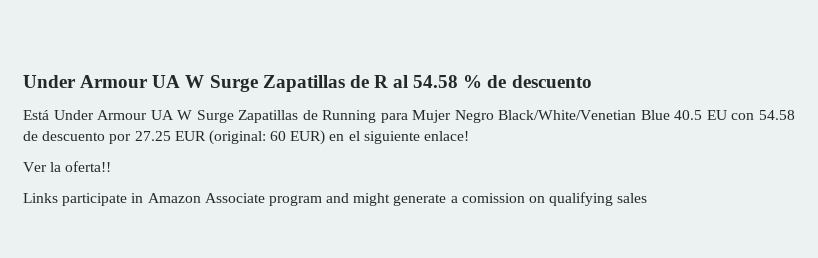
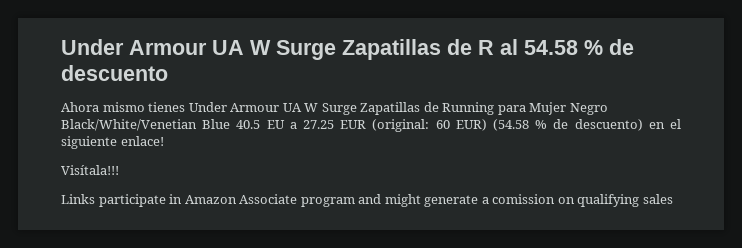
- Está Under Armour UA W Surge Zapatillas de Running para Mujer Negro Black/White/Venetian Blue 40.5 EU con 54.58 de descuento por 27.25 EUR (original: 60 EUR) en el siguiente enlace!
+ Ahora mismo tienes Under Armour UA W Surge Zapatillas de Running para Mujer Negro Black/White/Venetian Blue 40.5 EU a 27.25 EUR (original: 60 EUR) (54.58 % de descuento) en el siguiente enlace!
- Ver la oferta!!
+ Visítala!!!

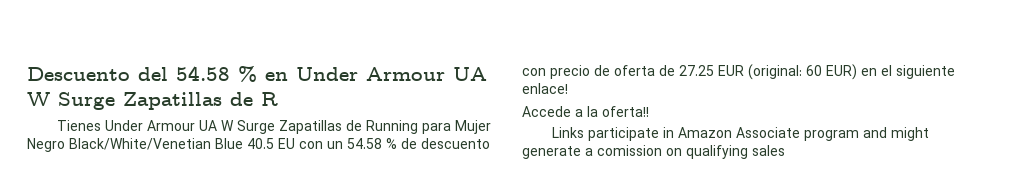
- Under Armour UA W Surge Zapatillas de R al 54.58 % de descuento
- Ahora mismo tienes Under Armour UA W Surge Zapatillas de Running para Mujer Negro Black/White/Venetian Blue 40.5 EU a 27.25 EUR (original: 60 EUR) (54.58 % de descuento) en el siguiente enlace!
+ Descuento del 54.58 % en Under Armour UA W Surge Zapatillas de R
+ Tienes Under Armour UA W Surge Zapatillas de Running para Mujer Negro Black/White/Venetian Blue 40.5 EU con un 54.58 % de descuento con precio de oferta de 27.25 EUR (original: 60 EUR) en el siguiente enlace!
- Visítala!!!
+ Accede a la oferta!!

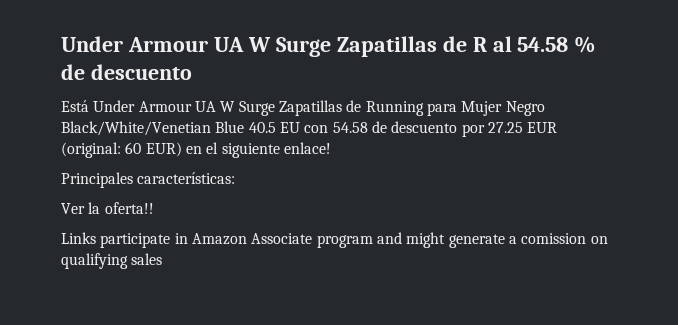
- Descuento del 54.58 % en Under Armour UA W Surge Zapatillas de R
- Tienes Under Armour UA W Surge Zapatillas de Running para Mujer Negro Black/White/Venetian Blue 40.5 EU con un 54.58 % de descuento con precio de oferta de 27.25 EUR (original: 60 EUR) en el siguiente enlace!
+ Under Armour UA W Surge Zapatillas de R al 54.58 % de descuento
+ Está Under Armour UA W Surge Zapatillas de Running para Mujer Negro Black/White/Venetian Blue 40.5 EU con 54.58 de descuento por 27.25 EUR (original: 60 EUR) en el siguiente enlace!
- Accede a la oferta!!
+ Principales características:
+ Ver la oferta!!

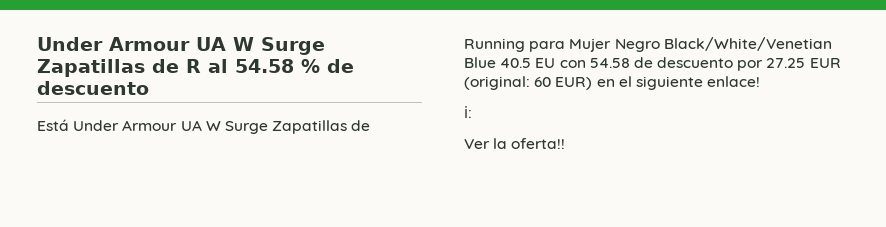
- Principales características:
+ ℹ:
- Links participate in Amazon Associate program and might generate a comission on qualifying sales

